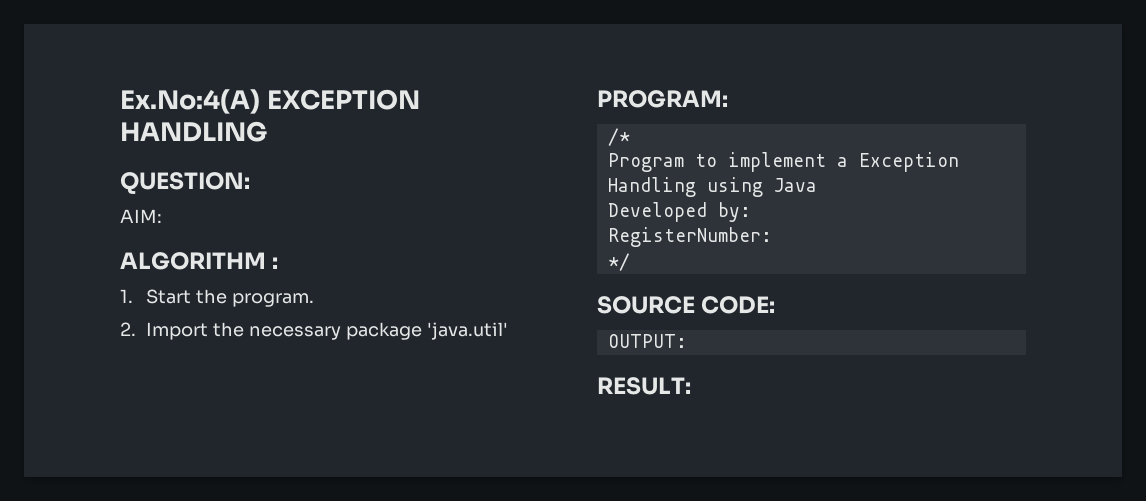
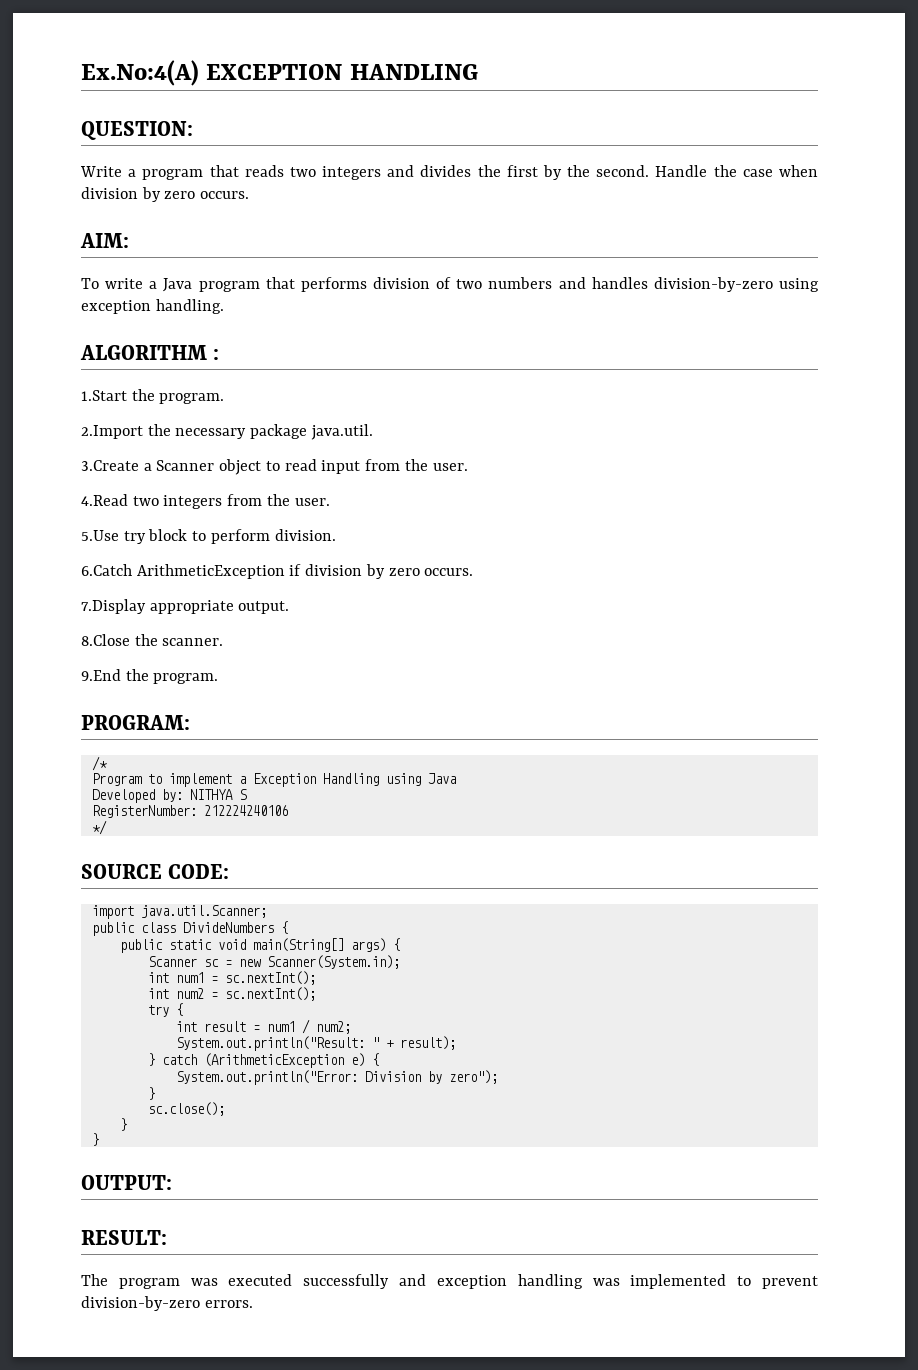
+ Write a program that reads two integers and divides the first by the second. Handle the case when division by zero occurs.
  AIM:
+ To write a Java program that performs division of two numbers and handles division-by-zero using exception handling.
- 1. Start the program.
- 2. Import the necessary package 'java.util'
+ 1.Start the program.
+ 2.Import the necessary package java.util.
+ 3.Create a Scanner object to read input from the user.
+ 4.Read two integers from the user.
+ 5.Use try block to perform division.
+ 6.Catch ArithmeticException if division by zero occurs.
+ 7.Display appropriate output.
+ 8.Close the scanner.
+ 9.End the program.
- Developed by:
+ Developed by: NITHYA S
- RegisterNumber:
+ RegisterNumber: 212224240106
+ import java.util.Scanner;
+ public class DivideNumbers {
+ public static void main(String[] args) {
+ Scanner sc = new Scanner(System.in);
+ int num1 = sc.nextInt();
+ int num2 = sc.nextInt();
+ try {
+ int result = num1 / num2;
+ System.out.println("Result: " + result);
+ } catch (ArithmeticException e) {
+ System.out.println("Error: Division by zero");
+ }
+ sc.close();
+ }
+ }
  OUTPUT:
  RESULT:
+ The program was executed successfully and exception handling was implemented to prevent division-by-zero errors.

